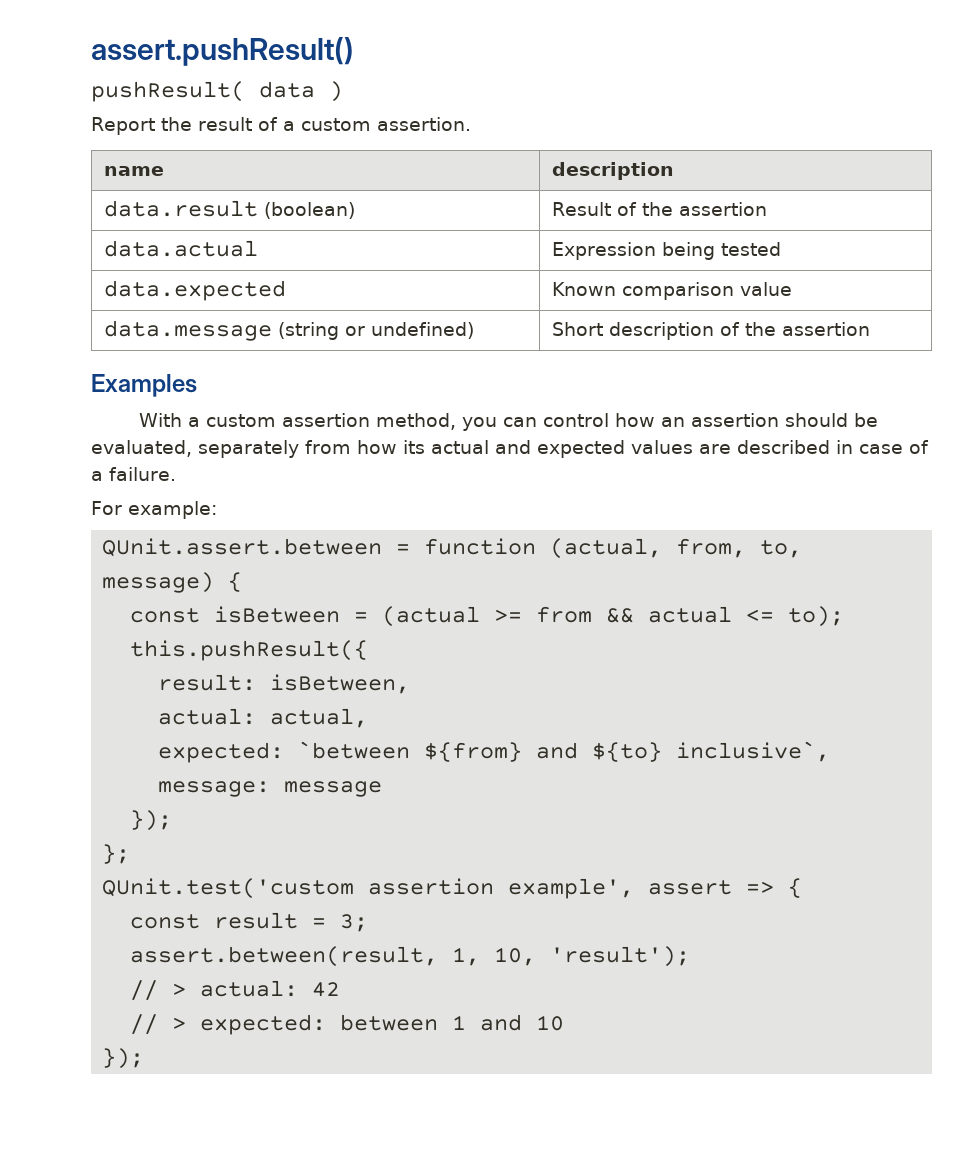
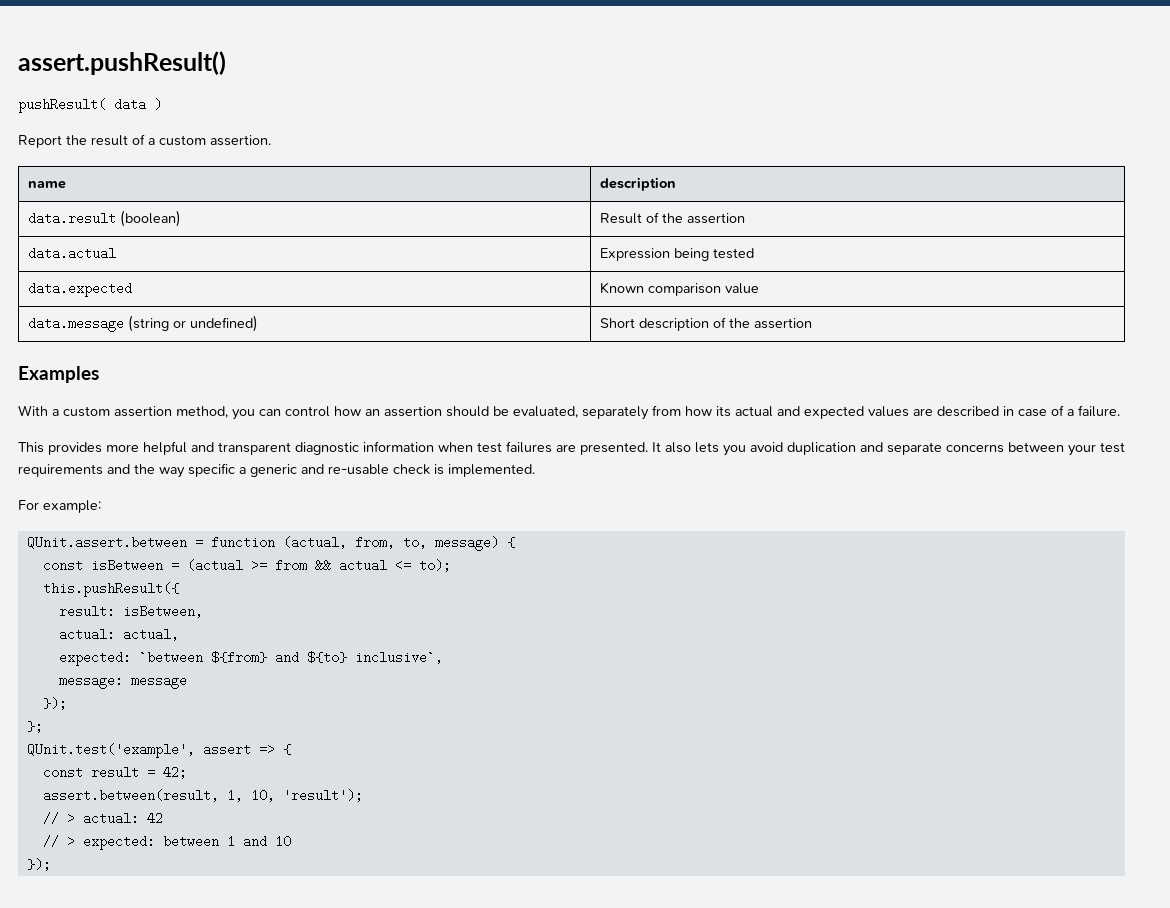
+ This provides more helpful and transparent diagnostic information when test failures are presented. It also lets you avoid duplication and separate concerns between your test requirements and the way specific a generic and re-usable check is implemented.
- QUnit.test('custom assertion example', assert => {
+ QUnit.test('example', assert => {
- const result = 3;
+ const result = 42;

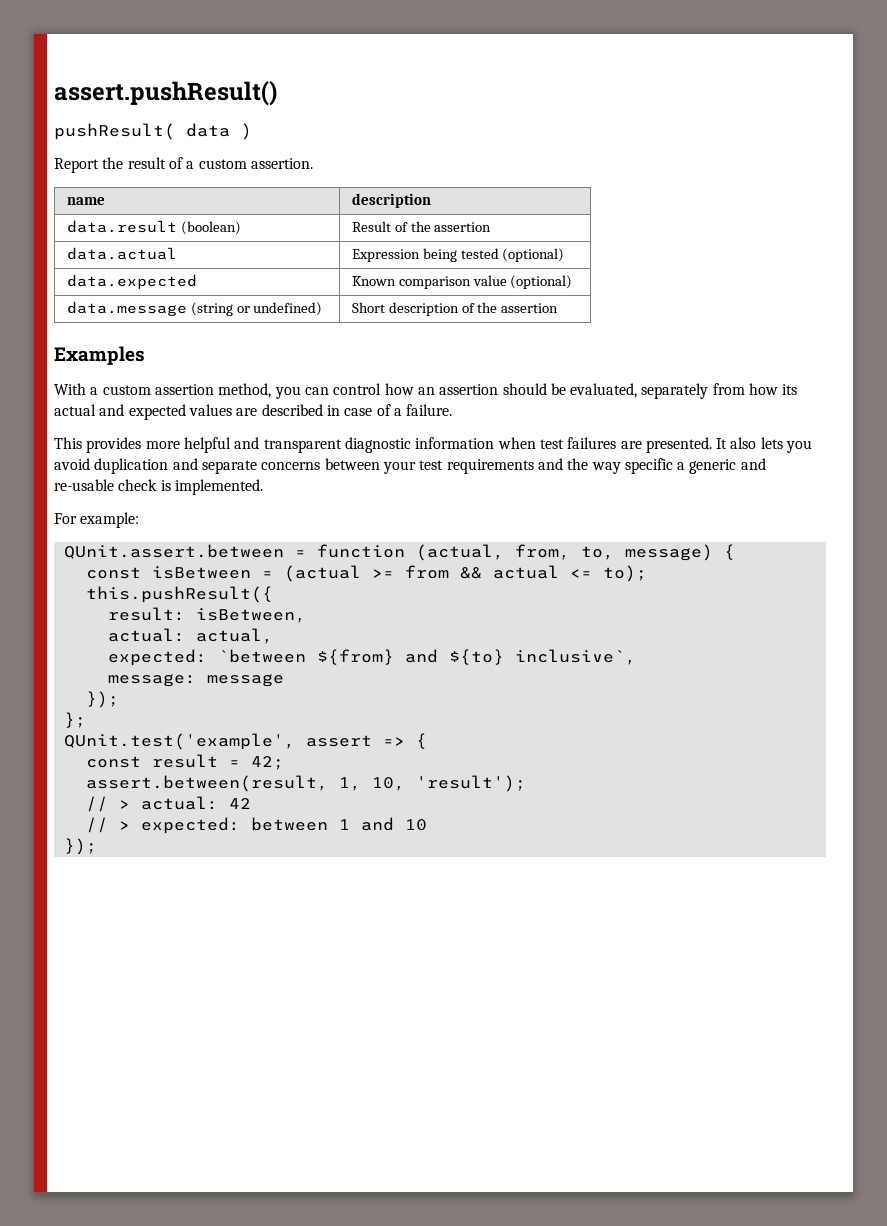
- data.actual | Expression being tested
+ data.actual | Expression being tested (optional)
- data.expected | Known comparison value
+ data.expected | Known comparison value (optional)

